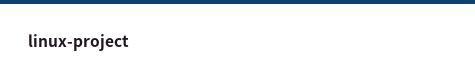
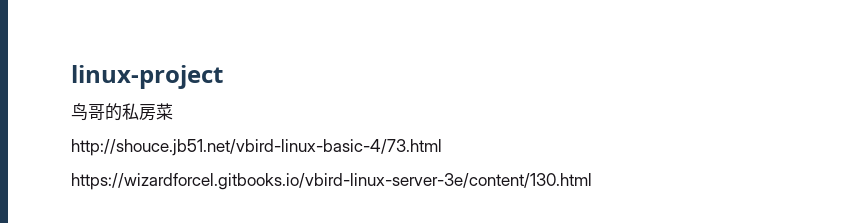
+ 鸟哥的私房菜
+ http://shouce.jb51.net/vbird-linux-basic-4/73.html
+ https://wizardforcel.gitbooks.io/vbird-linux-server-3e/content/130.html

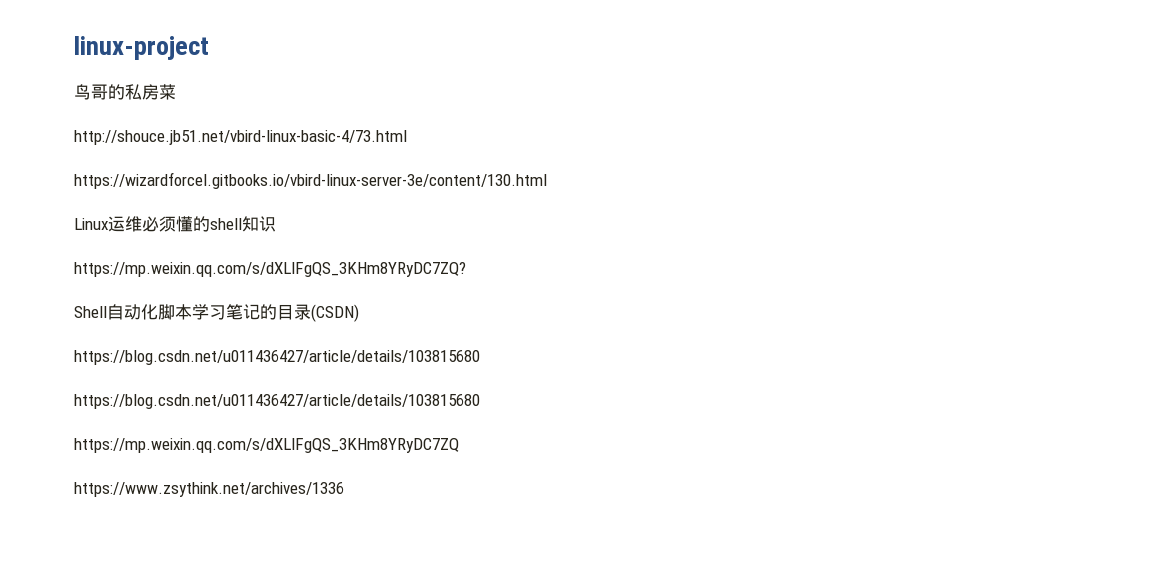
+ Linux运维必须懂的shell知识
+ https://mp.weixin.qq.com/s/dXLlFgQS_3KHm8YRyDC7ZQ?
+ Shell自动化脚本学习笔记的目录(CSDN)
+ https://blog.csdn.net/u011436427/article/details/103815680
+ https://blog.csdn.net/u011436427/article/details/103815680
+ https://mp.weixin.qq.com/s/dXLlFgQS_3KHm8YRyDC7ZQ
+ https://www.zsythink.net/archives/1336

